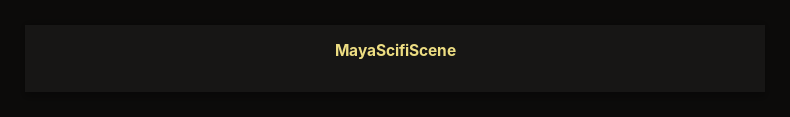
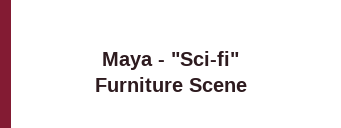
- MayaScifiScene
+ Maya - "Sci-fi" Furniture Scene

